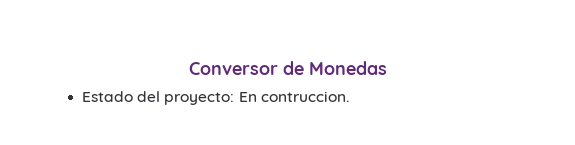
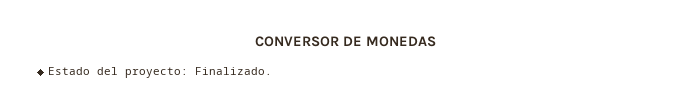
- Conversor de Monedas
+ CONVERSOR DE MONEDAS
- Estado del proyecto: En contruccion.
+ Estado del proyecto: Finalizado.

